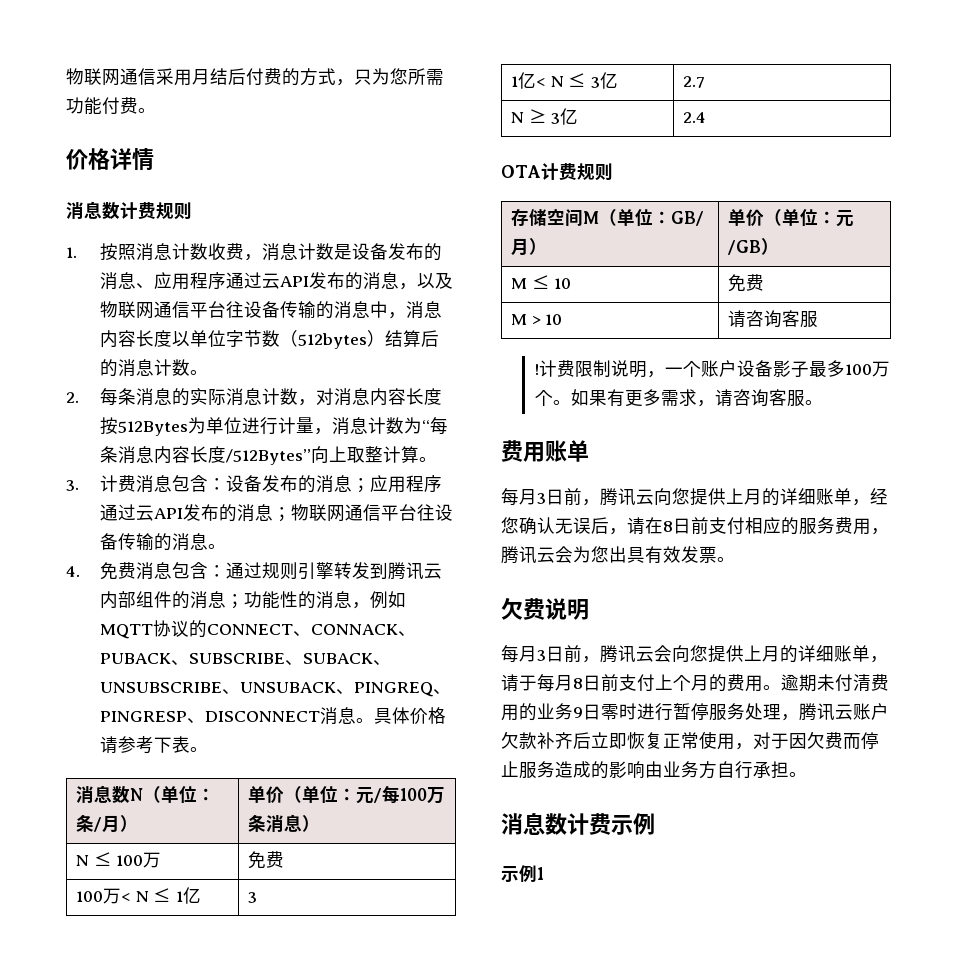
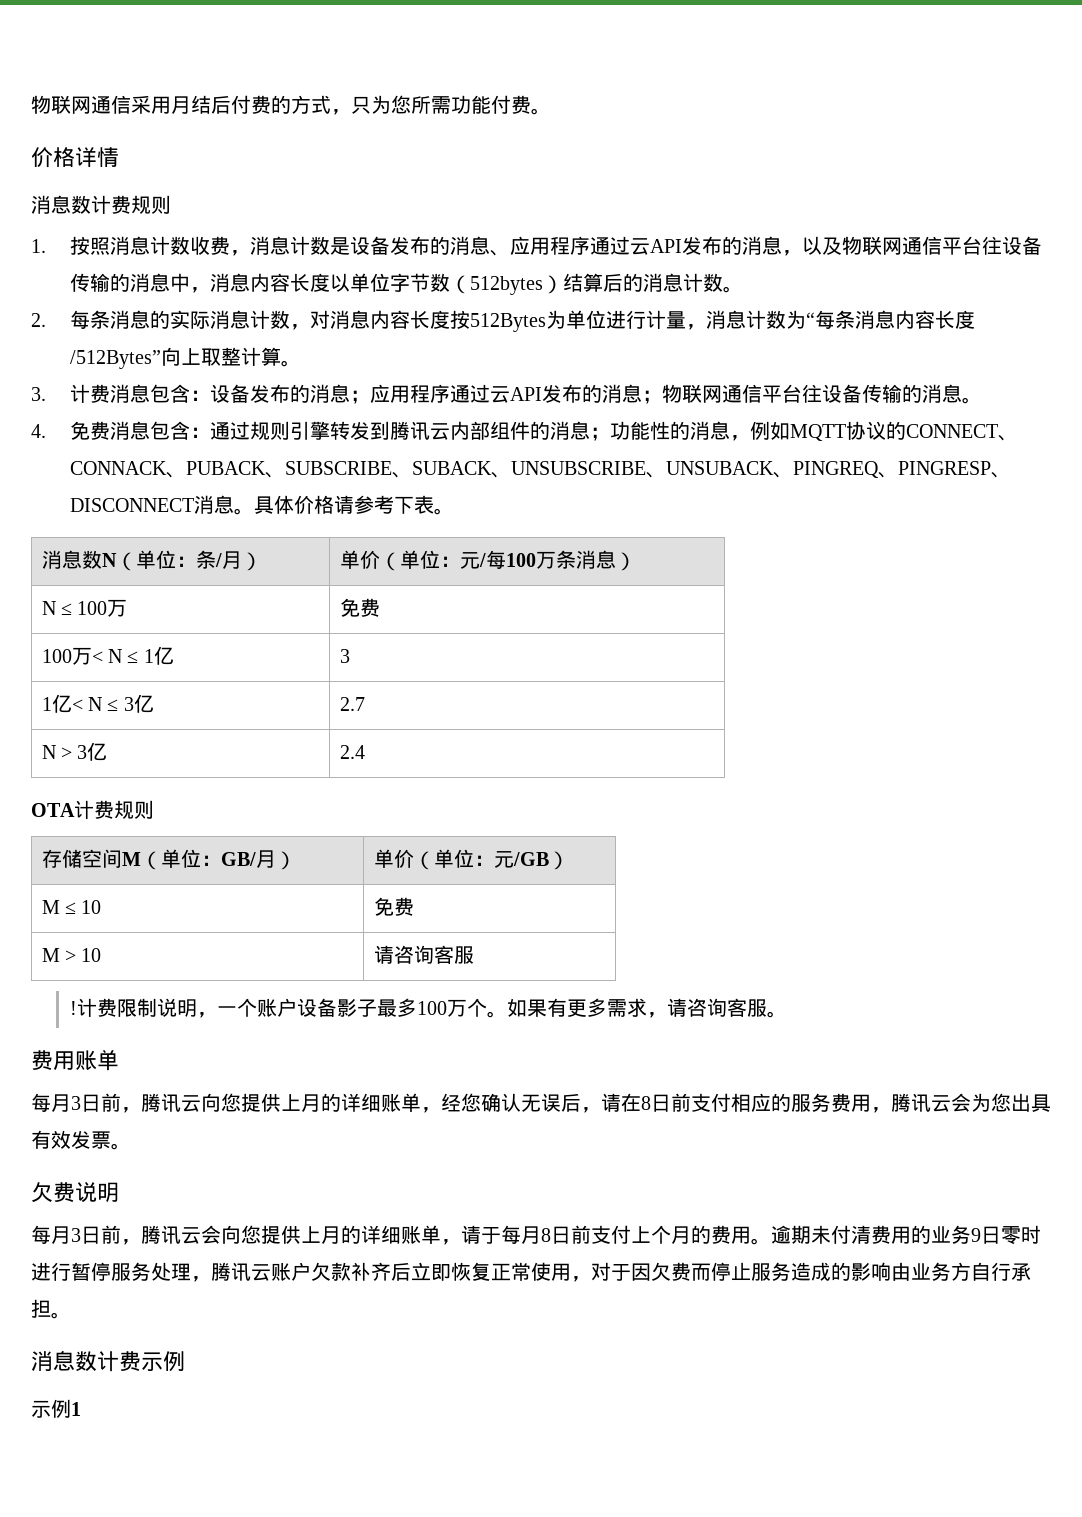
- N ≥ 3亿 | 2.4
+ N > 3亿 | 2.4

